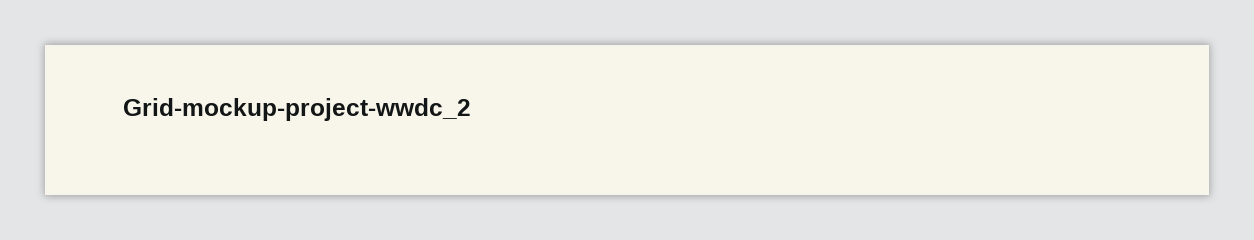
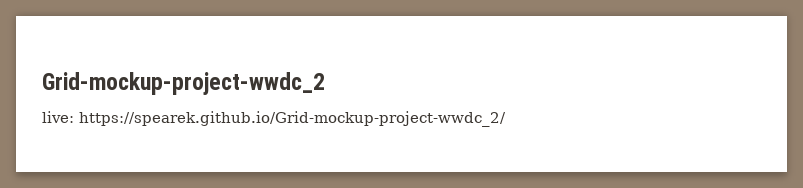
+ live: https://spearek.github.io/Grid-mockup-project-wwdc_2/

